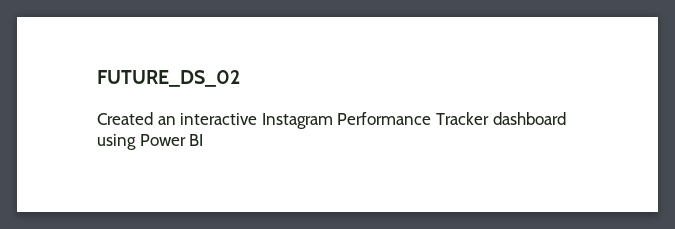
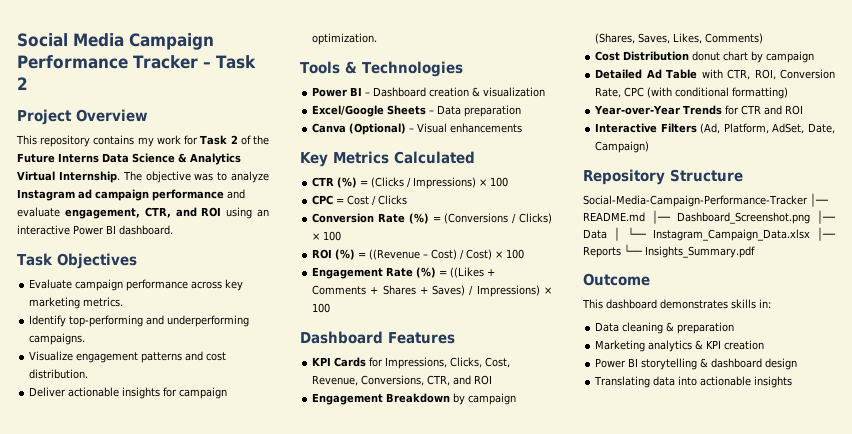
- FUTURE_DS_02
- Created an interactive Instagram Performance Tracker dashboard using Power BI
+ Social Media Campaign Performance Tracker – Task 2
+ Project Overview
+ This repository contains my work for Task 2 of the Future Interns Data Science & Analytics Virtual Internship. The objective was to analyze Instagram ad campaign performance and evaluate engagement, CTR, and ROI using an interactive Power BI dashboard.
+ Task Objectives
+ Evaluate campaign performance across key marketing metrics.
+ Identify top-performing and underperforming campaigns.
+ Visualize engagement patterns and cost distribution.
+ Deliver actionable insights for campaign optimization.
+ Tools & Technologies
+ Power BI – Dashboard creation & visualization
+ Excel/Google Sheets – Data preparation
+ Canva (Optional) – Visual enhancements
+ Key Metrics Calculated
+ CTR (%) = (Clicks / Impressions) × 100
+ CPC = Cost / Clicks
+ Conversion Rate (%) = (Conversions / Clicks) × 100
+ ROI (%) = ((Revenue – Cost) / Cost) × 100
+ Engagement Rate (%) = ((Likes + Comments + Shares + Saves) / Impressions) × 100
+ Dashboard Features
+ KPI Cards for Impressions, Clicks, Cost, Revenue, Conversions, CTR, and ROI
+ Engagement Breakdown by campaign (Shares, Saves, Likes, Comments)
+ Cost Distribution donut chart by campaign
+ Detailed Ad Table with CTR, ROI, Conversion Rate, CPC (with conditional formatting)
+ Year-over-Year Trends for CTR and ROI
+ Interactive Filters (Ad, Platform, AdSet, Date, Campaign)
+ Repository Structure
+ Social-Media-Campaign-Performance-Tracker │── README.md │── Dashboard_Screenshot.png │── Data │ └── Instagram_Campaign_Data.xlsx │── Reports └── Insights_Summary.pdf
+ Outcome
+ This dashboard demonstrates skills in:
+ Data cleaning & preparation
+ Marketing analytics & KPI creation
+ Power BI storytelling & dashboard design
+ Translating data into actionable insights

